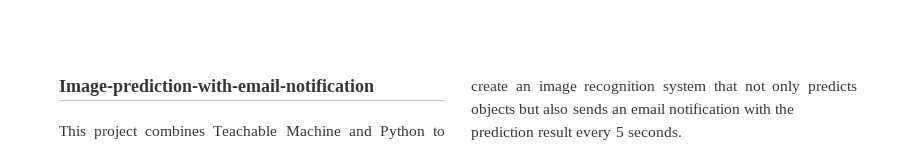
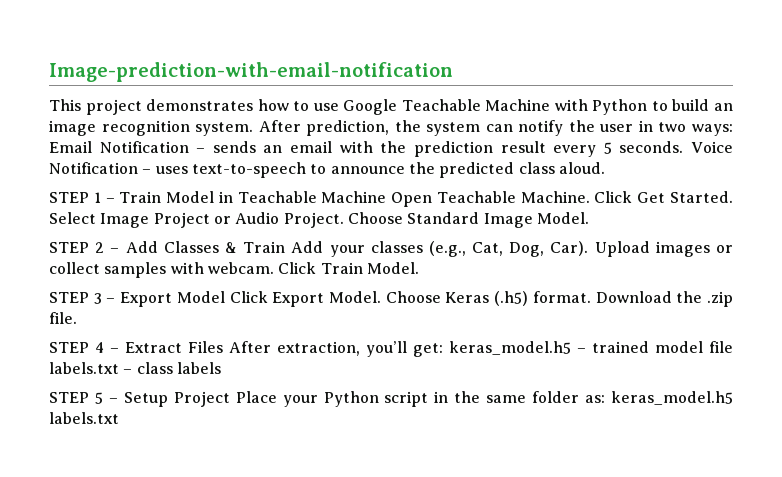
- This project combines Teachable Machine and Python to create an image recognition system that not only predicts objects but also sends an email notification with the prediction result every 5 seconds.
+ This project demonstrates how to use Google Teachable Machine with Python to build an image recognition system. After prediction, the system can notify the user in two ways: Email Notification – sends an email with the prediction result every 5 seconds.
+ Voice Notification – uses text-to-speech to announce the predicted class aloud.
+ STEP 1 – Train Model in Teachable Machine Open Teachable Machine. Click Get Started. Select Image Project or Audio Project. Choose Standard Image Model.
+ STEP 2 – Add Classes & Train Add your classes (e.g., Cat, Dog, Car). Upload images or collect samples with webcam. Click Train Model.
+ STEP 3 – Export Model Click Export Model. Choose Keras (.h5) format. Download the .zip file.
+ STEP 4 – Extract Files After extraction, you’ll get: keras_model.h5 – trained model file labels.txt – class labels
+ STEP 5 – Setup Project Place your Python script in the same folder as: keras_model.h5 labels.txt

